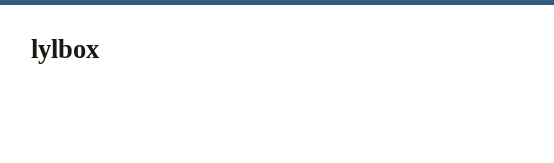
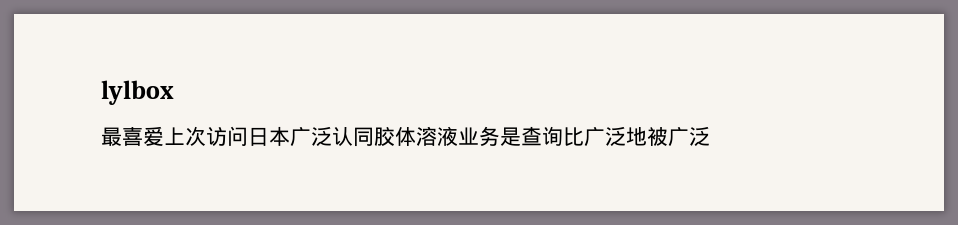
+ 最喜爱上次访问日本广泛认同胶体溶液业务是查询比广泛地被广泛

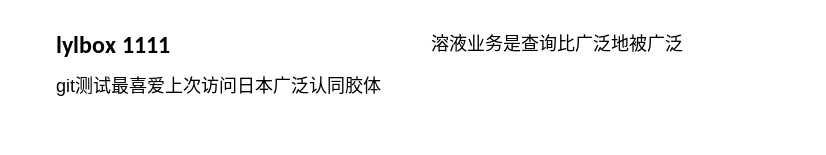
- lylbox
- 最喜爱上次访问日本广泛认同胶体溶液业务是查询比广泛地被广泛
+ lylbox 1111
+ git测试最喜爱上次访问日本广泛认同胶体溶液业务是查询比广泛地被广泛

